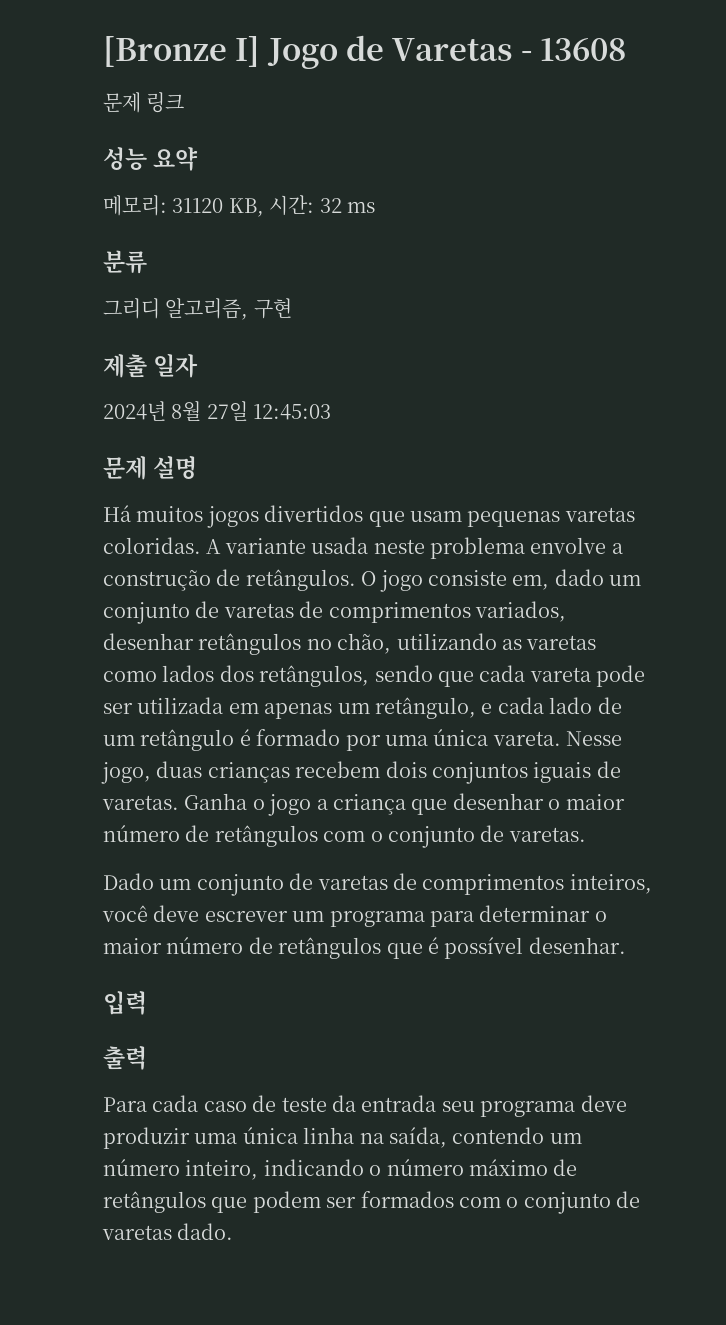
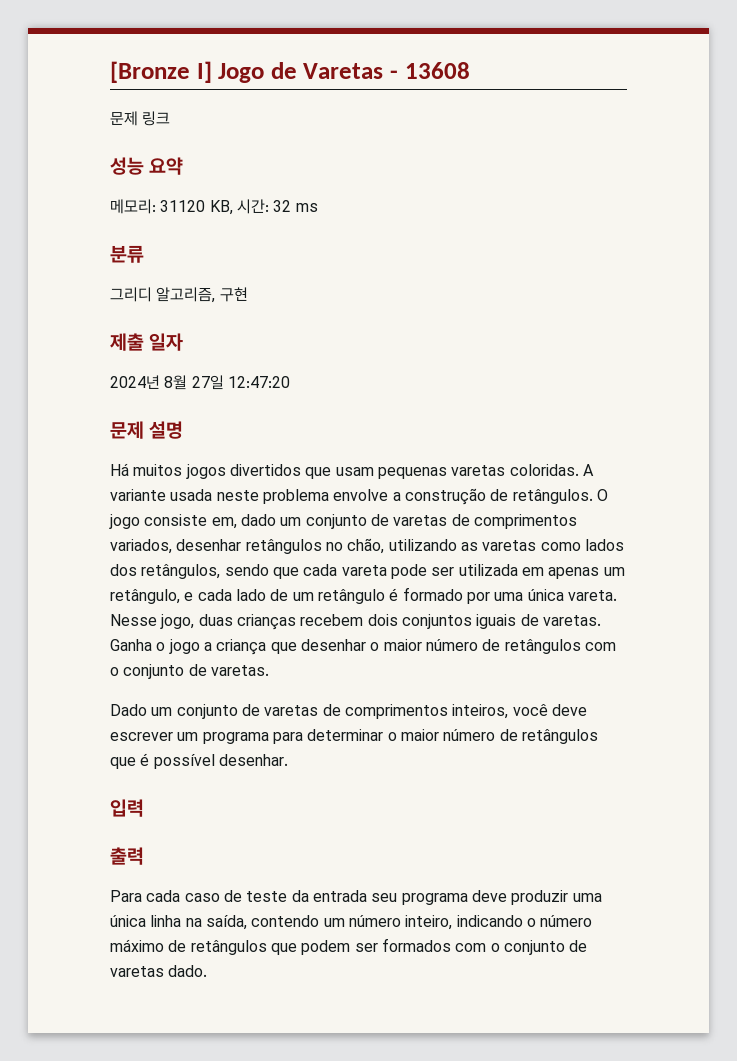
- 2024년 8월 27일 12:45:03
+ 2024년 8월 27일 12:47:20

